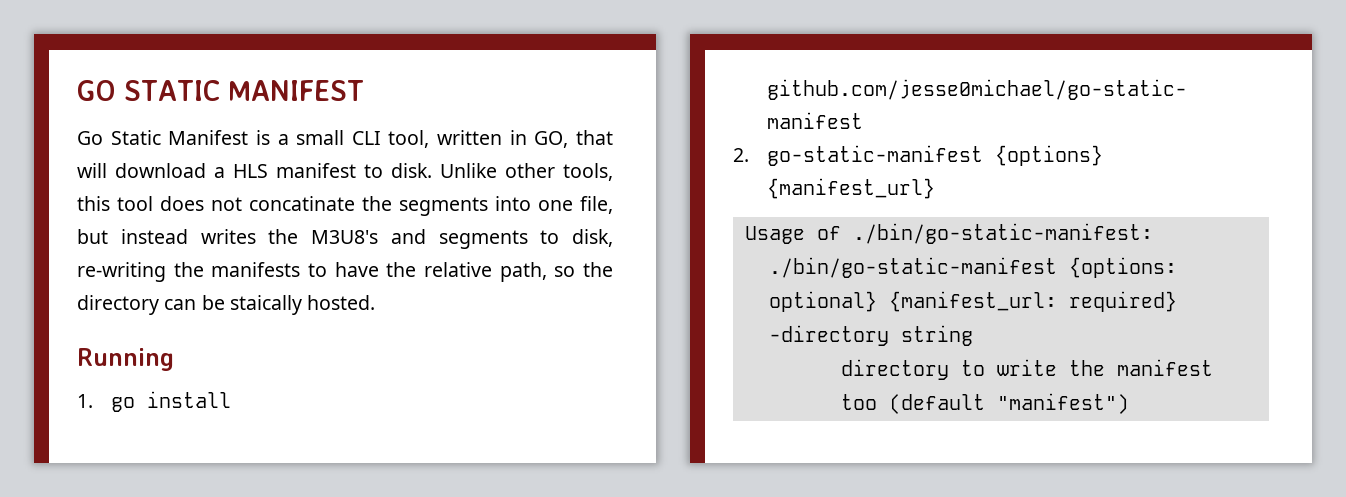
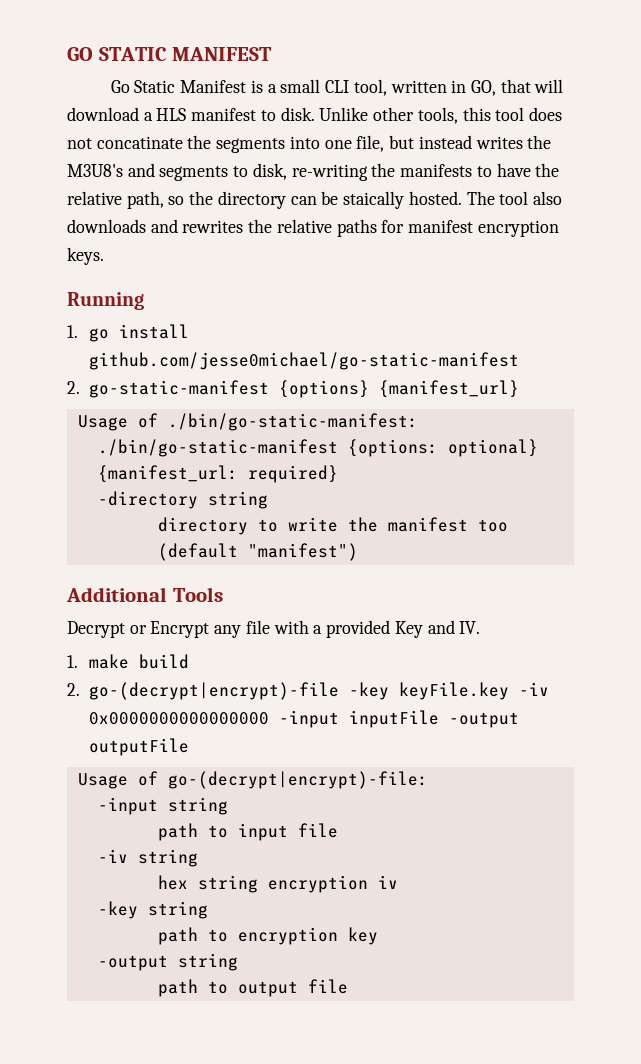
+ The tool also downloads and rewrites the relative paths for manifest encryption keys.
+ Additional Tools
+ Decrypt or Encrypt any file with a provided Key and IV.
+ 1. make build
+ 2. go-(decrypt|encrypt)-file -key keyFile.key -iv 0x0000000000000000 -input inputFile -output outputFile
+ Usage of go-(decrypt|encrypt)-file:
+ -input string
+ path to input file
+ -iv string
+ hex string encryption iv
+ -key string
+ path to encryption key
+ -output string
+ path to output file

